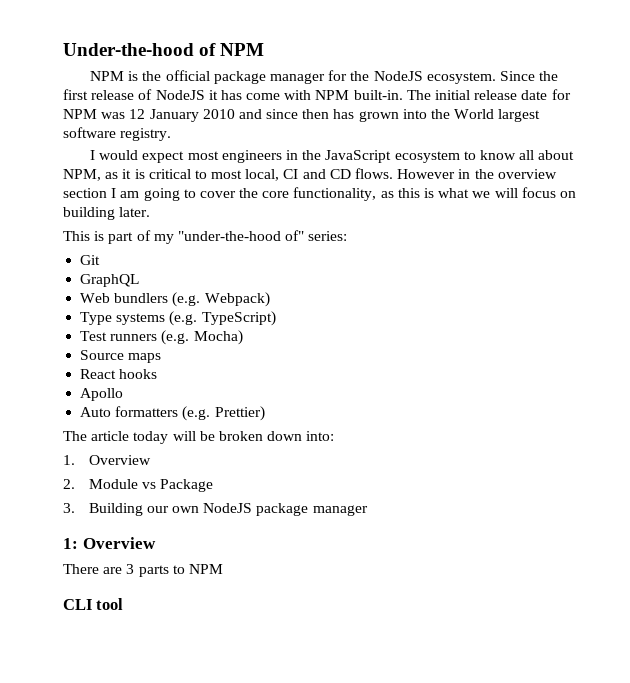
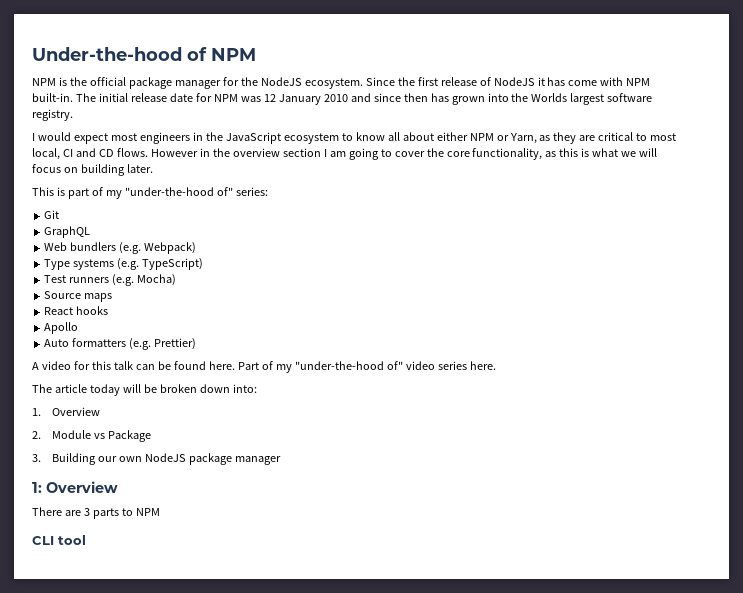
- The initial release date for NPM was 12 January 2010 and since then has grown into the World largest software registry.
+ The initial release date for NPM was 12 January 2010 and since then has grown into the Worlds largest software registry.
- I would expect most engineers in the JavaScript ecosystem to know all about NPM, as it is critical to most local, CI and CD flows.
+ I would expect most engineers in the JavaScript ecosystem to know all about either NPM or Yarn, as they are critical to most local, CI and CD flows.
+ A video for this talk can be found here. Part of my "under-the-hood of" video series here.

